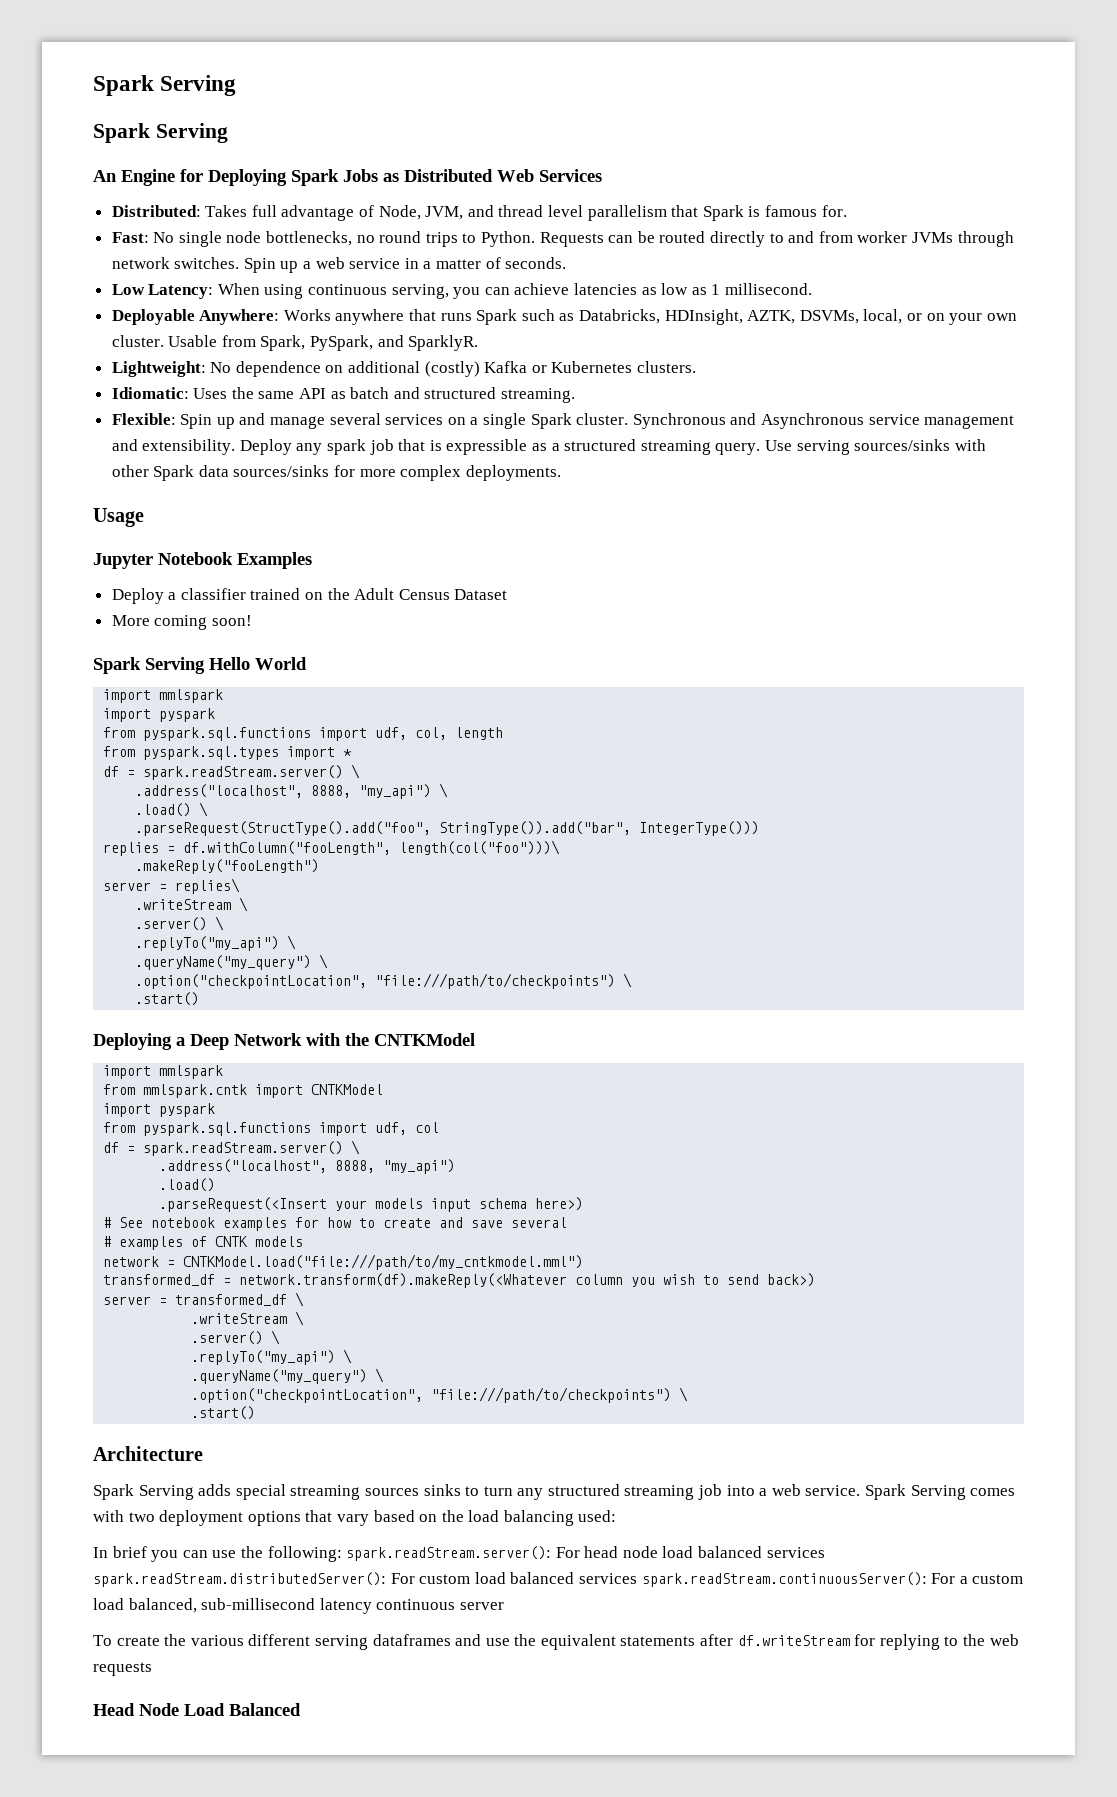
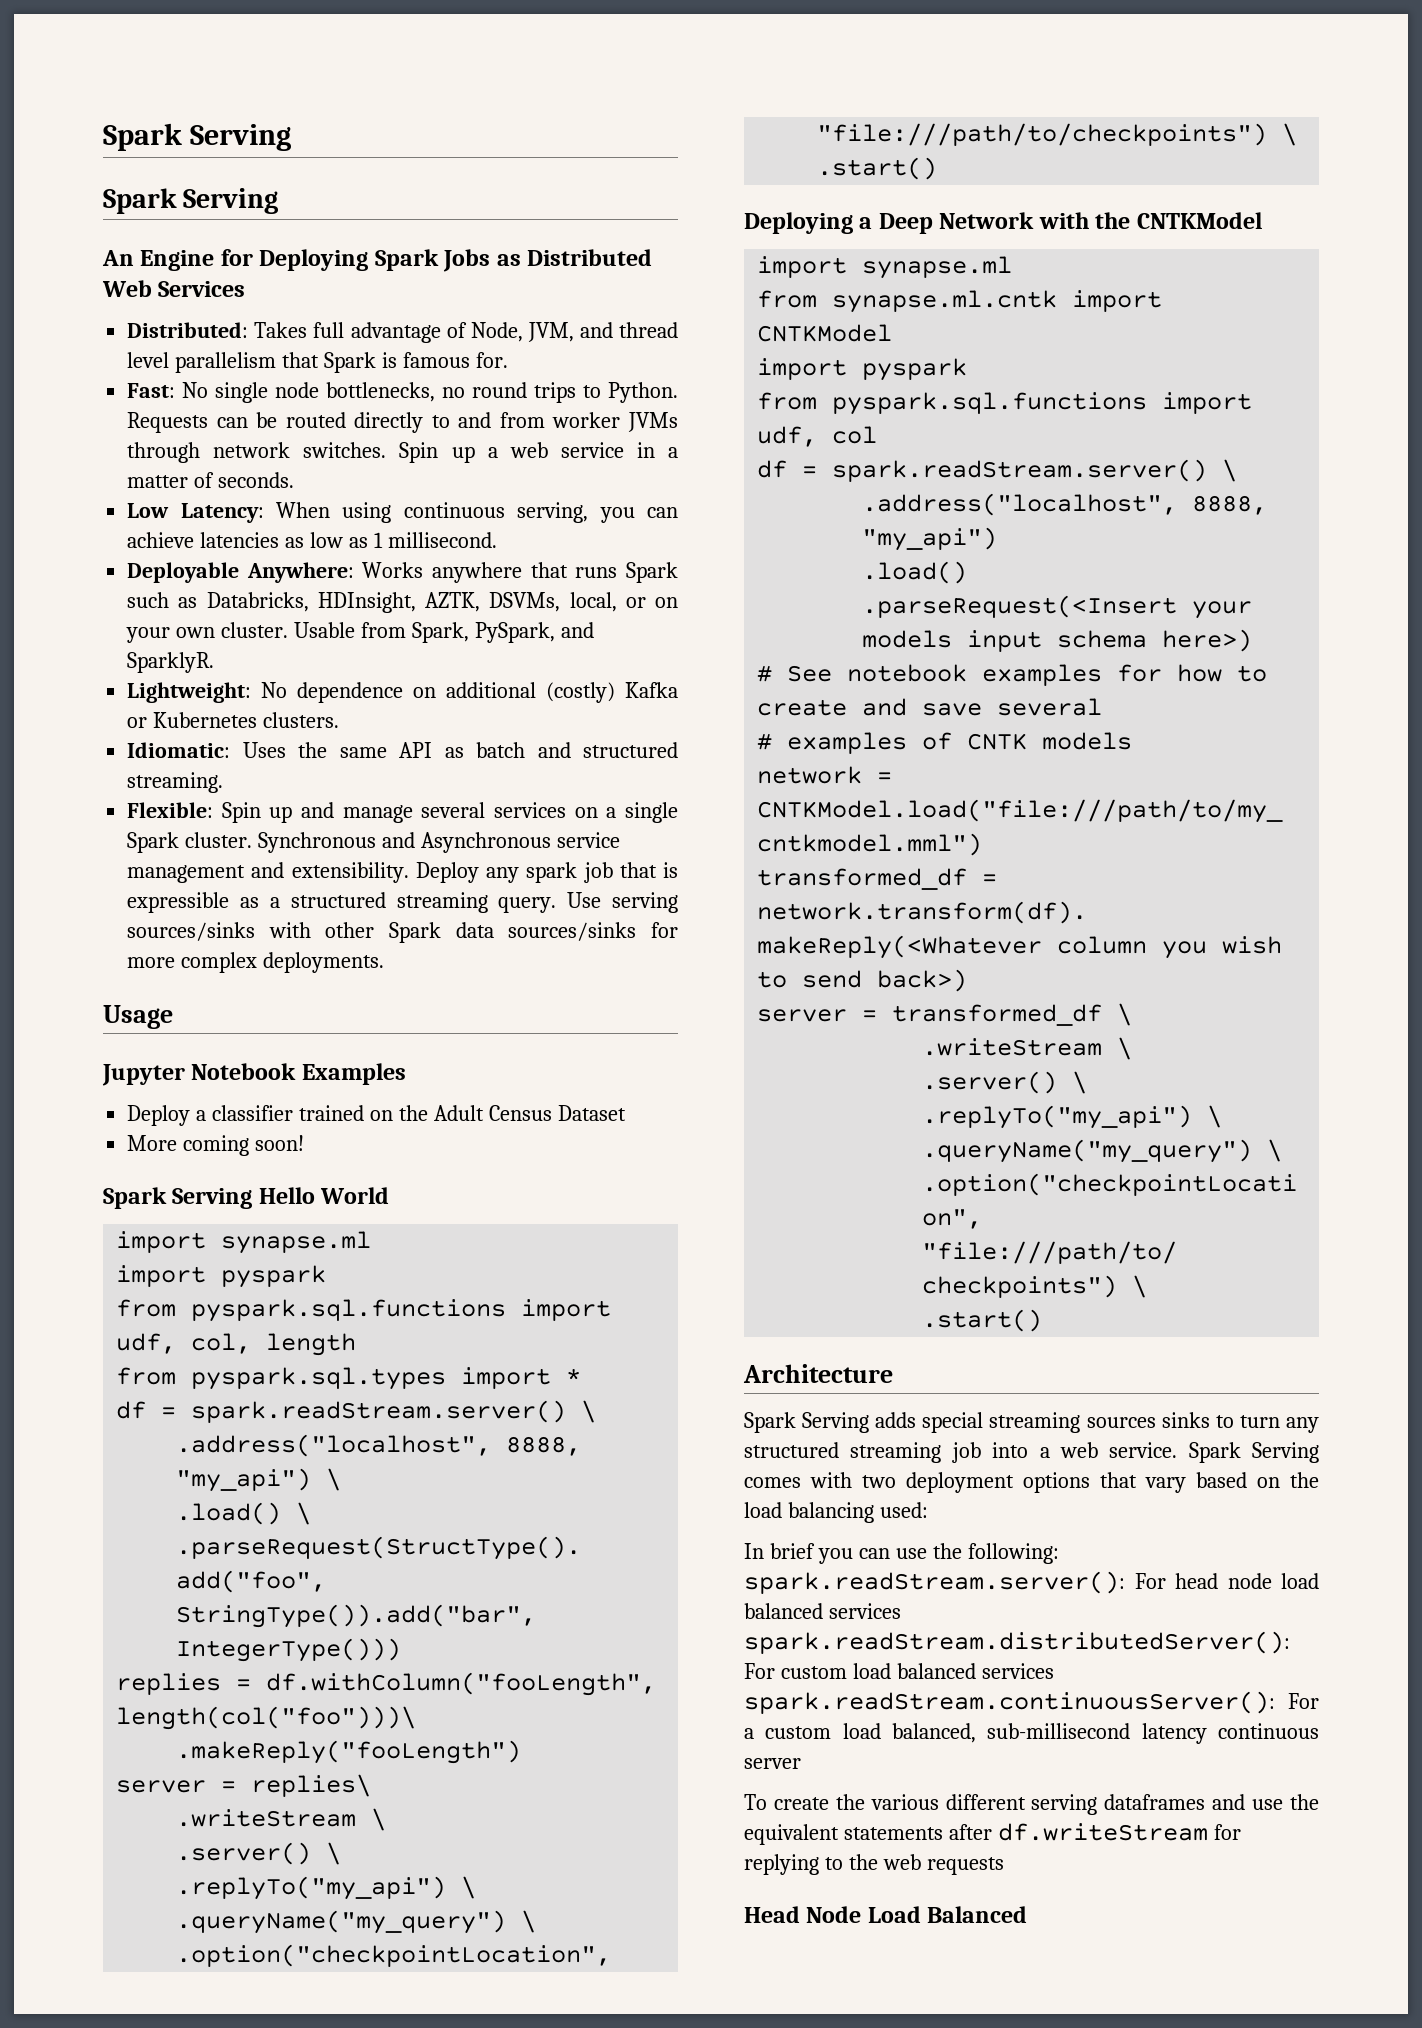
  Spark Serving Hello World
- import mmlspark
+ import synapse.ml
  Deploying a Deep Network with the CNTKModel
- import mmlspark
- from mmlspark.cntk import CNTKModel
+ import synapse.ml
+ from synapse.ml.cntk import CNTKModel

